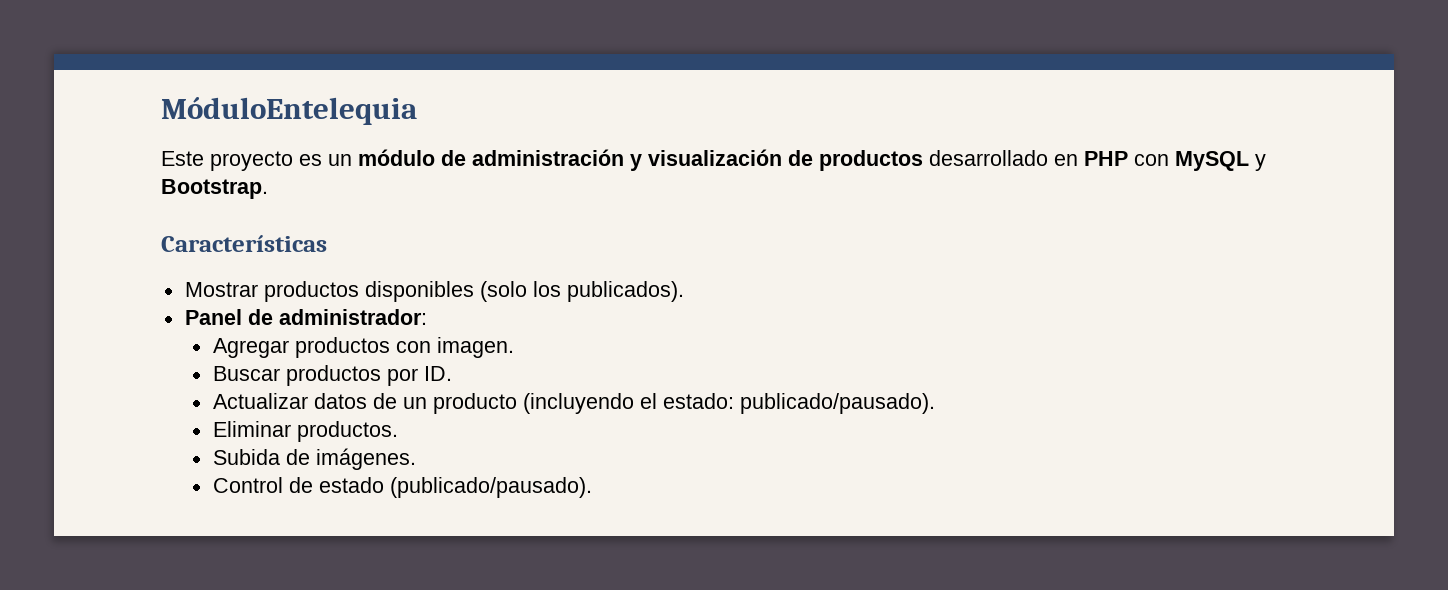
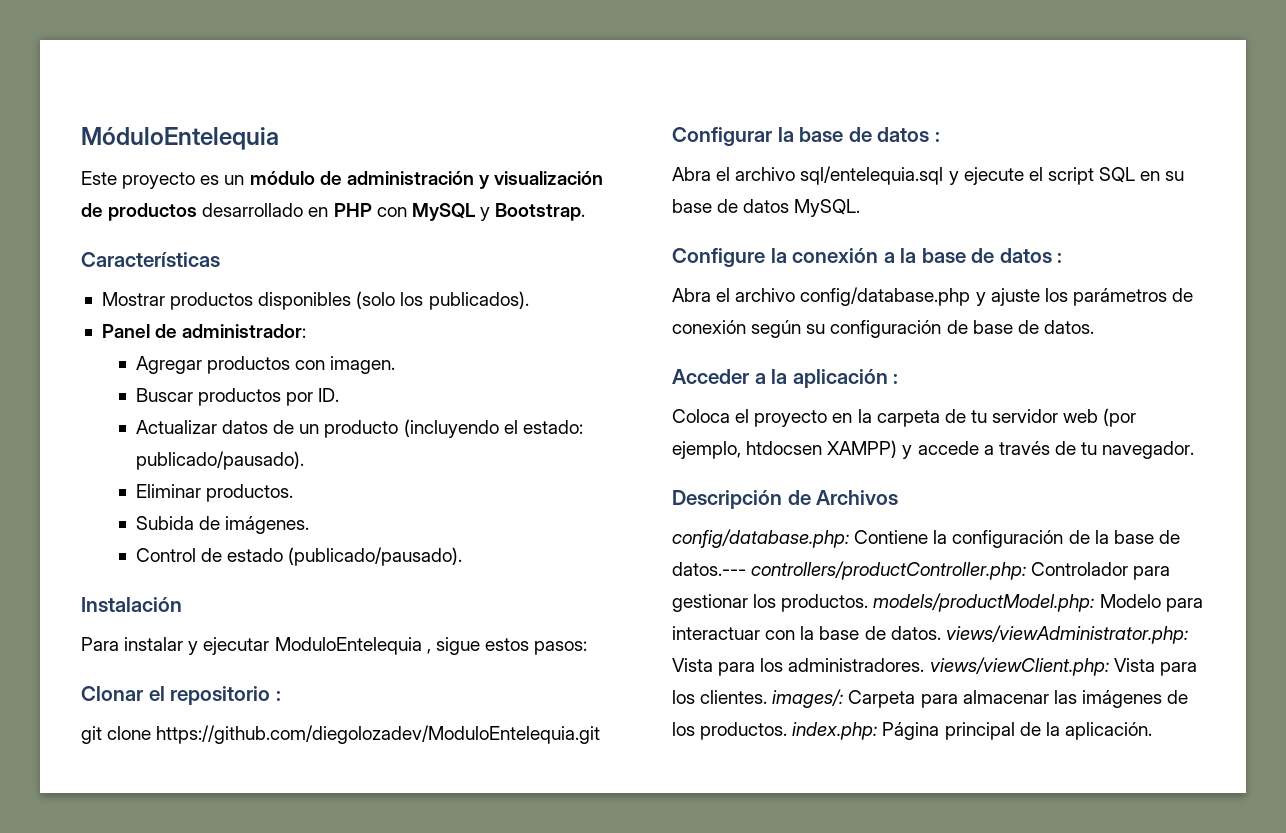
+ Instalación
+ Para instalar y ejecutar ModuloEntelequia , sigue estos pasos:
+ Clonar el repositorio :
+ git clone https://github.com/diegolozadev/ModuloEntelequia.git
+ Configurar la base de datos :
+ Abra el archivo sql/entelequia.sql y ejecute el script SQL en su base de datos MySQL.
+ Configure la conexión a la base de datos :
+ Abra el archivo config/database.php y ajuste los parámetros de conexión según su configuración de base de datos.
+ Acceder a la aplicación :
+ Coloca el proyecto en la carpeta de tu servidor web (por ejemplo, htdocsen XAMPP) y accede a través de tu navegador.
+ Descripción de Archivos
+ config/database.php: Contiene la configuración de la base de datos.--- controllers/productController.php: Controlador para gestionar los productos. models/productModel.php: Modelo para interactuar con la base de datos. views/viewAdministrator.php: Vista para los administradores. views/viewClient.php: Vista para los clientes. images/: Carpeta para almacenar las imágenes de los productos. index.php: Página principal de la aplicación.

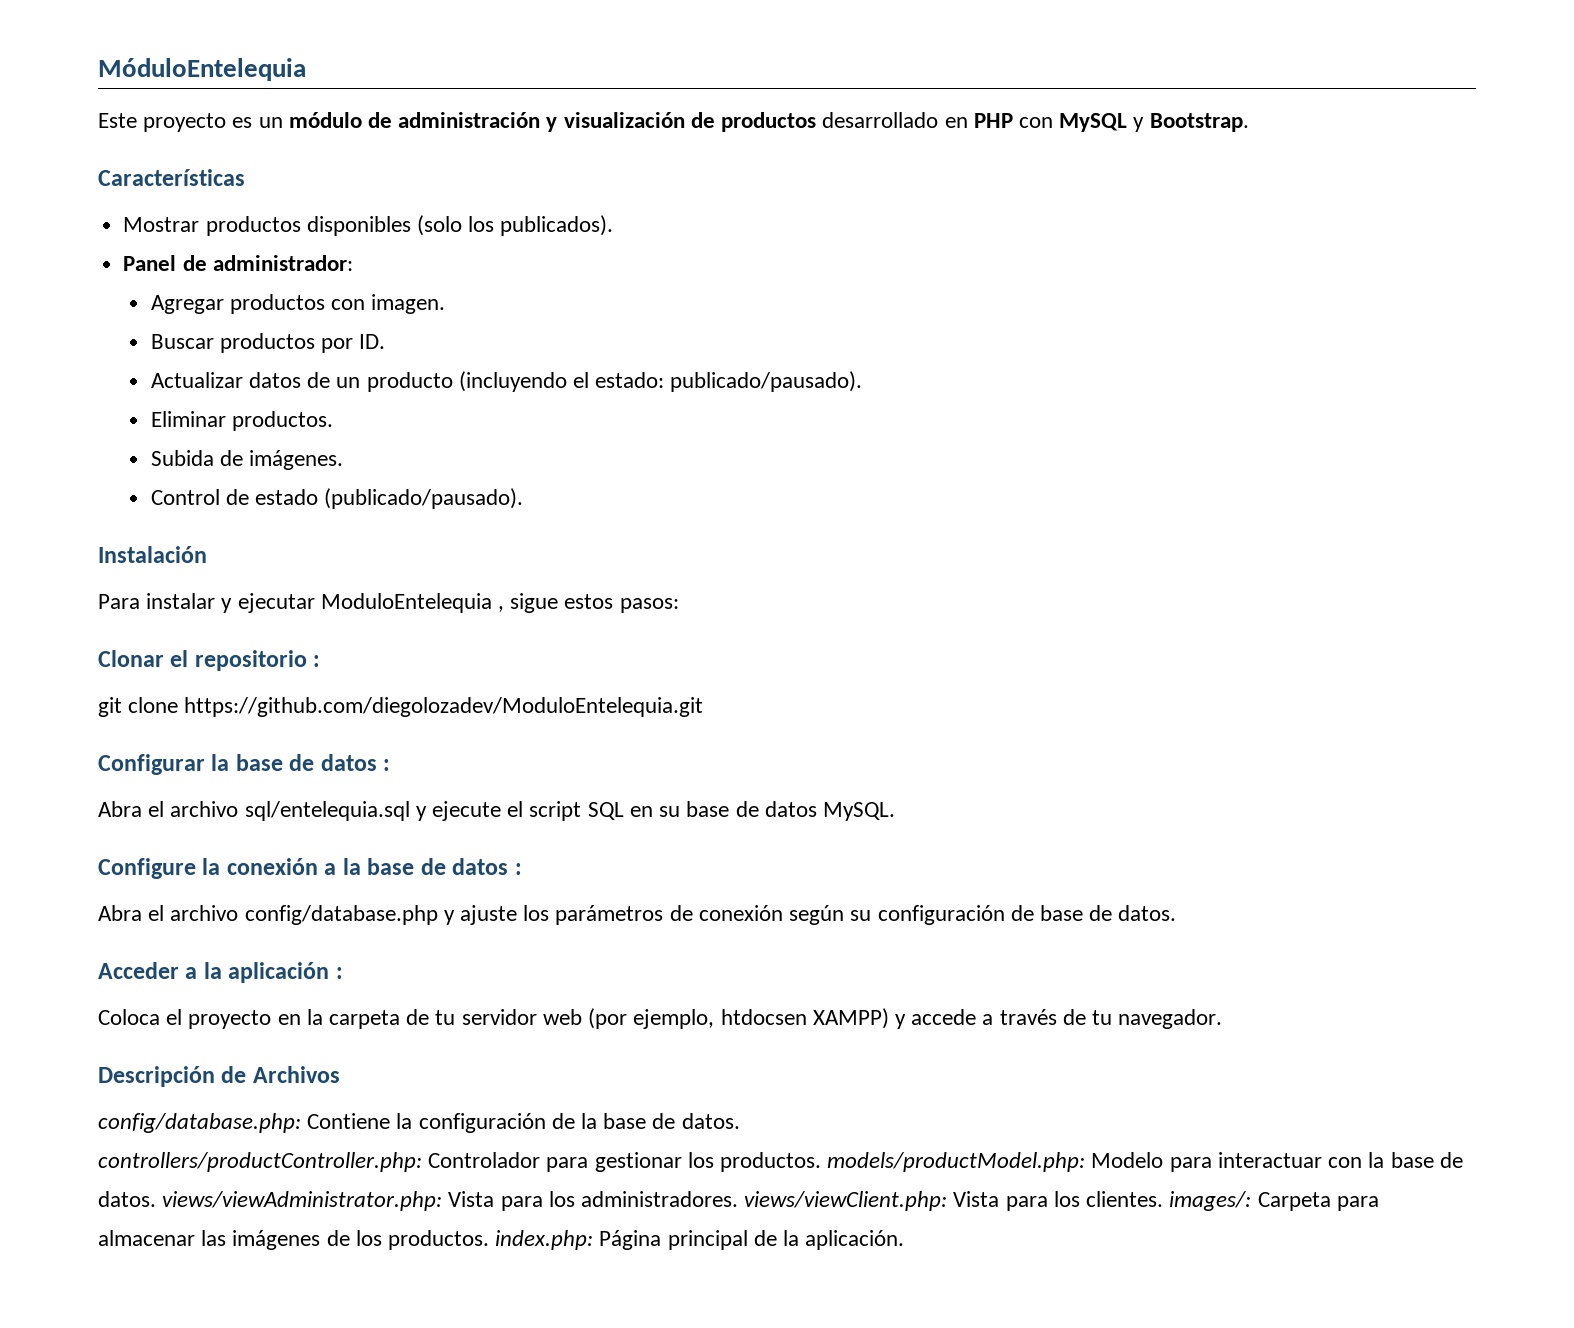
- config/database.php: Contiene la configuración de la base de datos.--- controllers/productController.php: Controlador para gestionar los productos. models/productModel.php: Modelo para interactuar con la base de datos. views/viewAdministrator.php: Vista para los administradores. views/viewClient.php: Vista para los clientes. images/: Carpeta para almacenar las imágenes de los productos. index.php: Página principal de la aplicación.
+ config/database.php: Contiene la configuración de la base de datos.
+ controllers/productController.php: Controlador para gestionar los productos. models/productModel.php: Modelo para interactuar con la base de datos. views/viewAdministrator.php: Vista para los administradores. views/viewClient.php: Vista para los clientes. images/: Carpeta para almacenar las imágenes de los productos. index.php: Página principal de la aplicación.

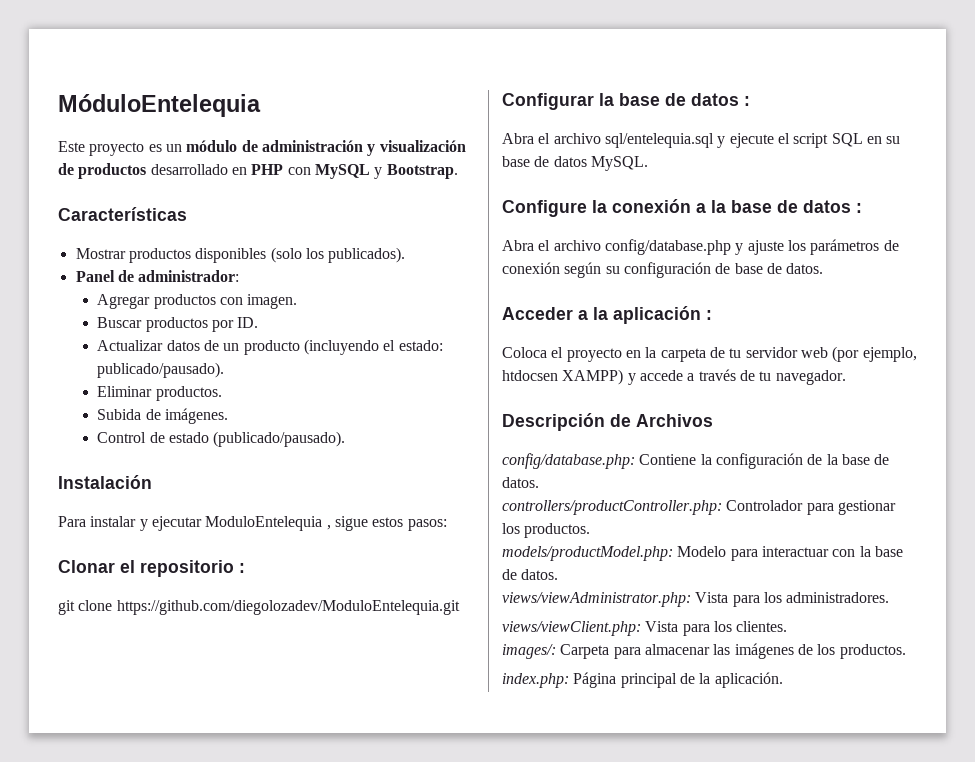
- controllers/productController.php: Controlador para gestionar los productos. models/productModel.php: Modelo para interactuar con la base de datos. views/viewAdministrator.php: Vista para los administradores. views/viewClient.php: Vista para los clientes. images/: Carpeta para almacenar las imágenes de los productos. index.php: Página principal de la aplicación.
+ controllers/productController.php: Controlador para gestionar los productos.
+ models/productModel.php: Modelo para interactuar con la base de datos.
+ views/viewAdministrator.php: Vista para los administradores.
+ views/viewClient.php: Vista para los clientes.
+ images/: Carpeta para almacenar las imágenes de los productos.
+ index.php: Página principal de la aplicación.

